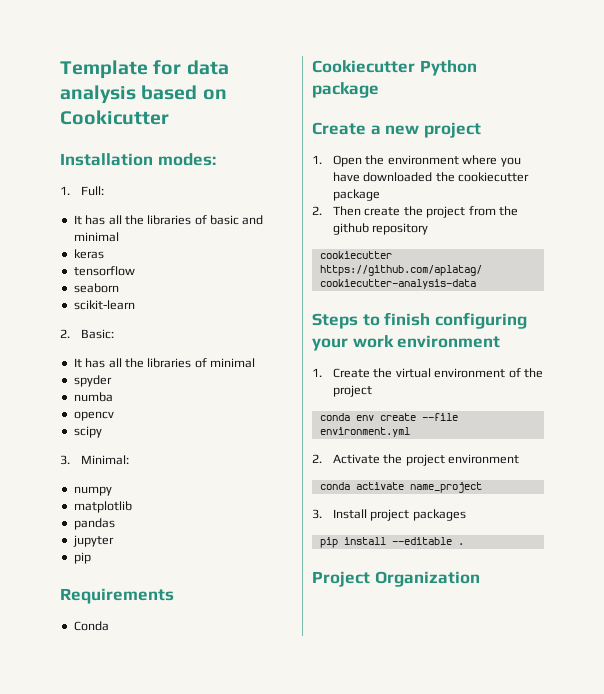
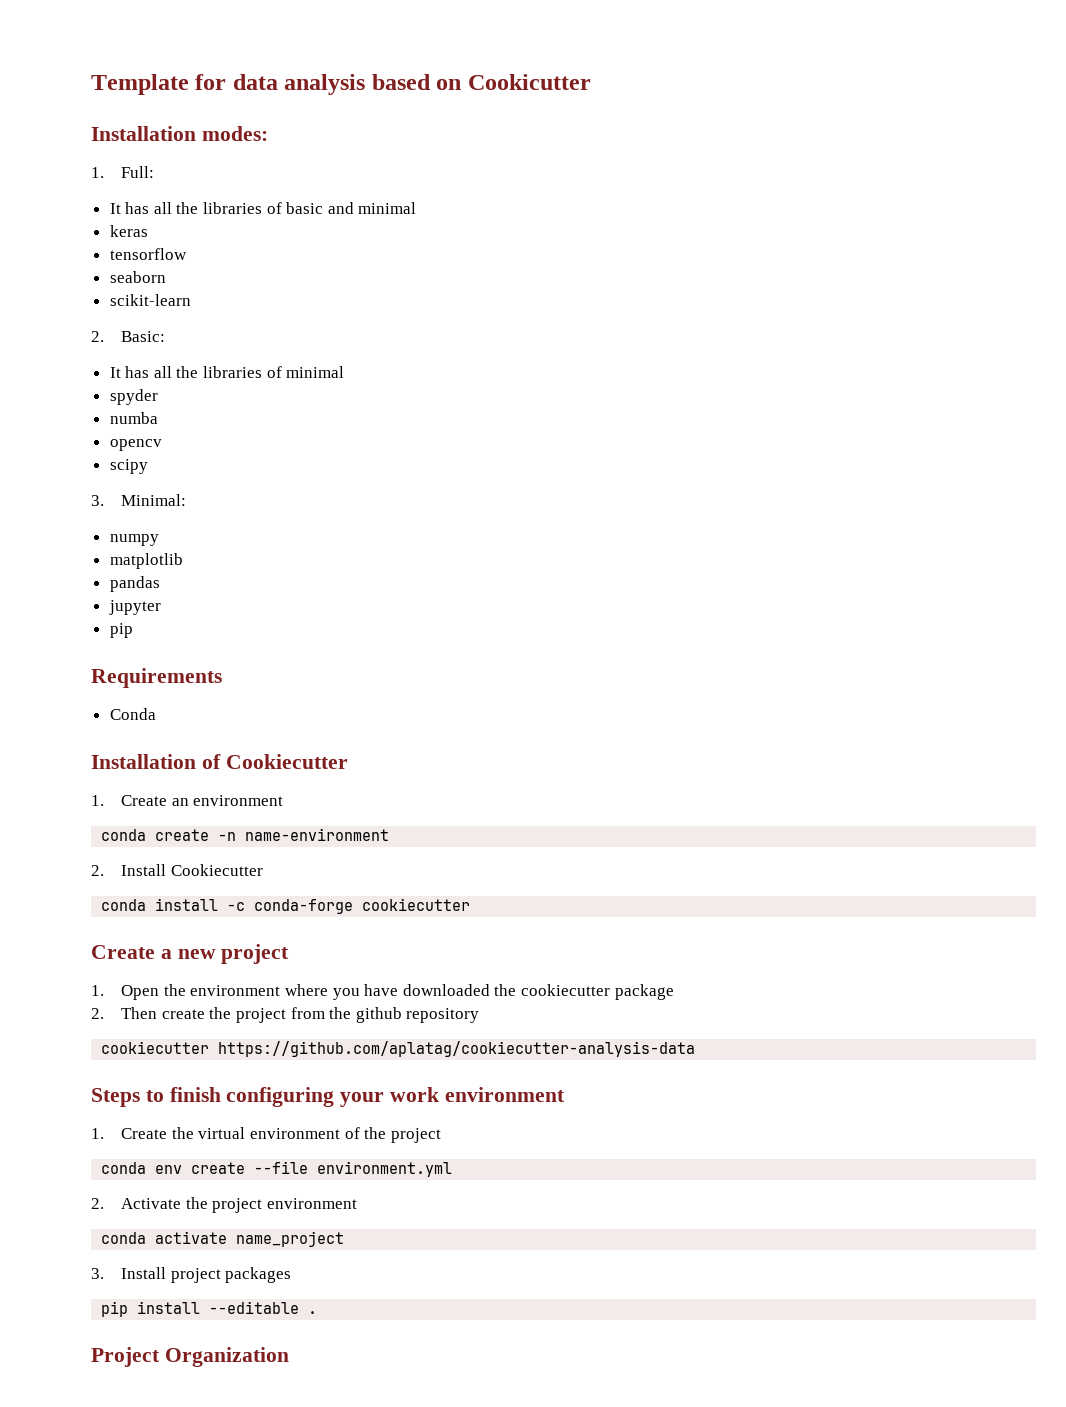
- Cookiecutter Python package
+ Installation of Cookiecutter
+ 1. Create an environment
+ conda create -n name-environment
+ 2. Install Cookiecutter
+ conda install -c conda-forge cookiecutter

